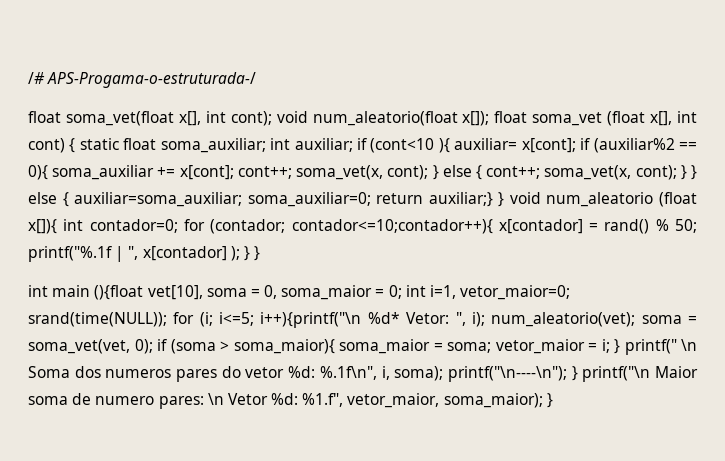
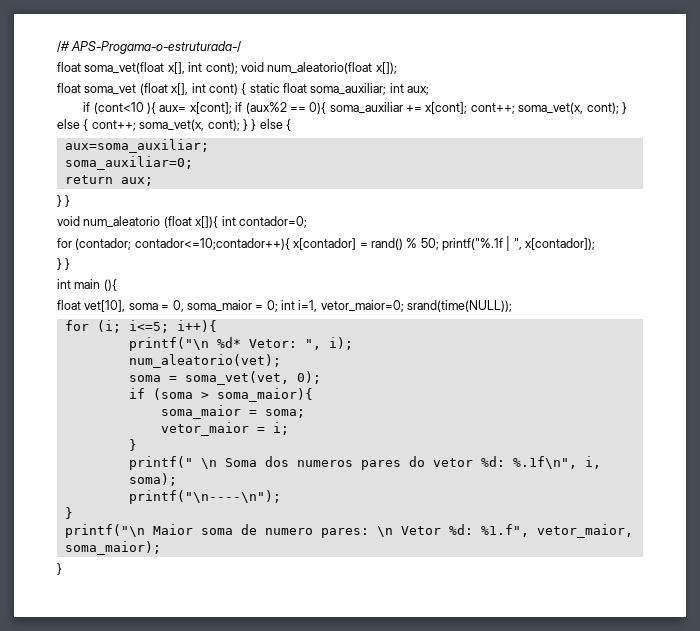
- void num_aleatorio(float x[]); float soma_vet (float x[], int cont) { static float soma_auxiliar;
+ void num_aleatorio(float x[]);
+ float soma_vet (float x[], int cont) { static float soma_auxiliar;
- int auxiliar; if (cont<10 ){ auxiliar= x[cont];
+ int aux;
+ if (cont<10 ){ aux= x[cont];
- if (auxiliar%2 == 0){ soma_auxiliar += x[cont];
+ if (aux%2 == 0){ soma_auxiliar += x[cont];
- } } else { auxiliar=soma_auxiliar; soma_auxiliar=0; return auxiliar;} } void num_aleatorio (float x[]){ int contador=0; for (contador;
+ } } else {
+ aux=soma_auxiliar;
+ soma_auxiliar=0;
+ return aux;
+ } }
+ void num_aleatorio (float x[]){ int contador=0;
+ for (contador;
- printf("%.1f | ", x[contador] ); } }
+ printf("%.1f | ", x[contador]);
+ } }
- int main (){float vet[10], soma = 0, soma_maior = 0;
+ int main (){
+ float vet[10], soma = 0, soma_maior = 0;
- srand(time(NULL)); for (i;
+ srand(time(NULL));
+ for (i;
- i++){printf("\n %d* Vetor:
+ i++){
+ printf("\n %d* Vetor:
- ", i); num_aleatorio(vet); soma = soma_vet(vet, 0); if (soma > soma_maior){ soma_maior = soma; vetor_maior = i; } printf(" \n Soma dos numeros pares do vetor %d:
+ ", i);
+ num_aleatorio(vet);
+ soma = soma_vet(vet, 0);
+ if (soma > soma_maior){
+ soma_maior = soma;
+ vetor_maior = i;
+ }
+ printf(" \n Soma dos numeros pares do vetor %d:
- %.1f\n", i, soma); printf("\n----\n"); } printf("\n Maior soma de numero pares:
+ %.1f\n", i, soma);
+ printf("\n----\n");
+ }
+ printf("\n Maior soma de numero pares:
- %1.f", vetor_maior, soma_maior); }
+ %1.f", vetor_maior, soma_maior);
+ }

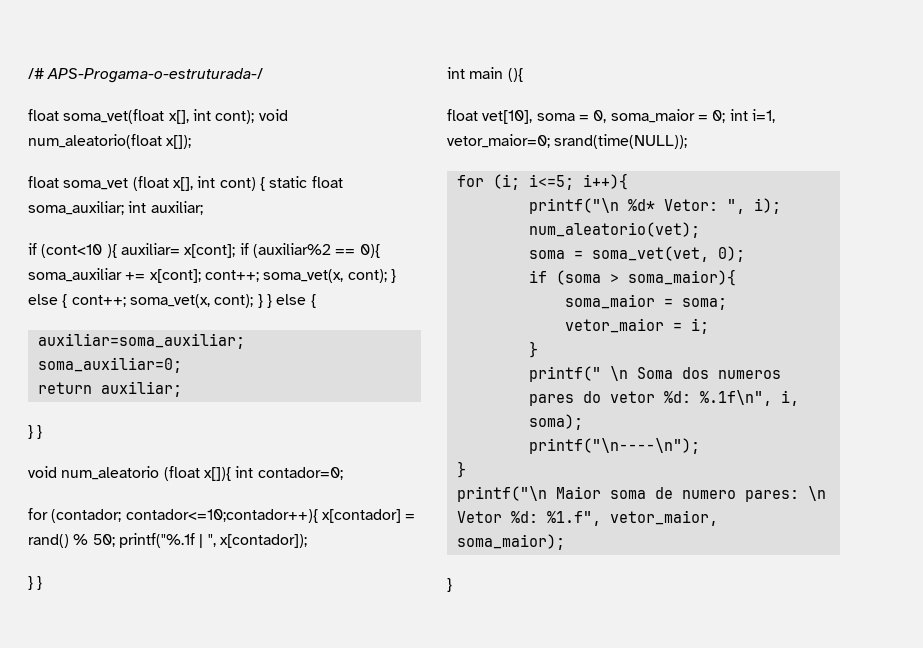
- float soma_vet (float x[], int cont) { static float soma_auxiliar; int aux;
+ float soma_vet (float x[], int cont) { static float soma_auxiliar; int auxiliar;
- if (cont<10 ){ aux= x[cont]; if (aux%2 == 0){ soma_auxiliar += x[cont]; cont++; soma_vet(x, cont); } else { cont++; soma_vet(x, cont); } } else {
+ if (cont<10 ){ auxiliar= x[cont]; if (auxiliar%2 == 0){ soma_auxiliar += x[cont]; cont++; soma_vet(x, cont); } else { cont++; soma_vet(x, cont); } } else {
- aux=soma_auxiliar;
+ auxiliar=soma_auxiliar;
- return aux;
+ return auxiliar;

